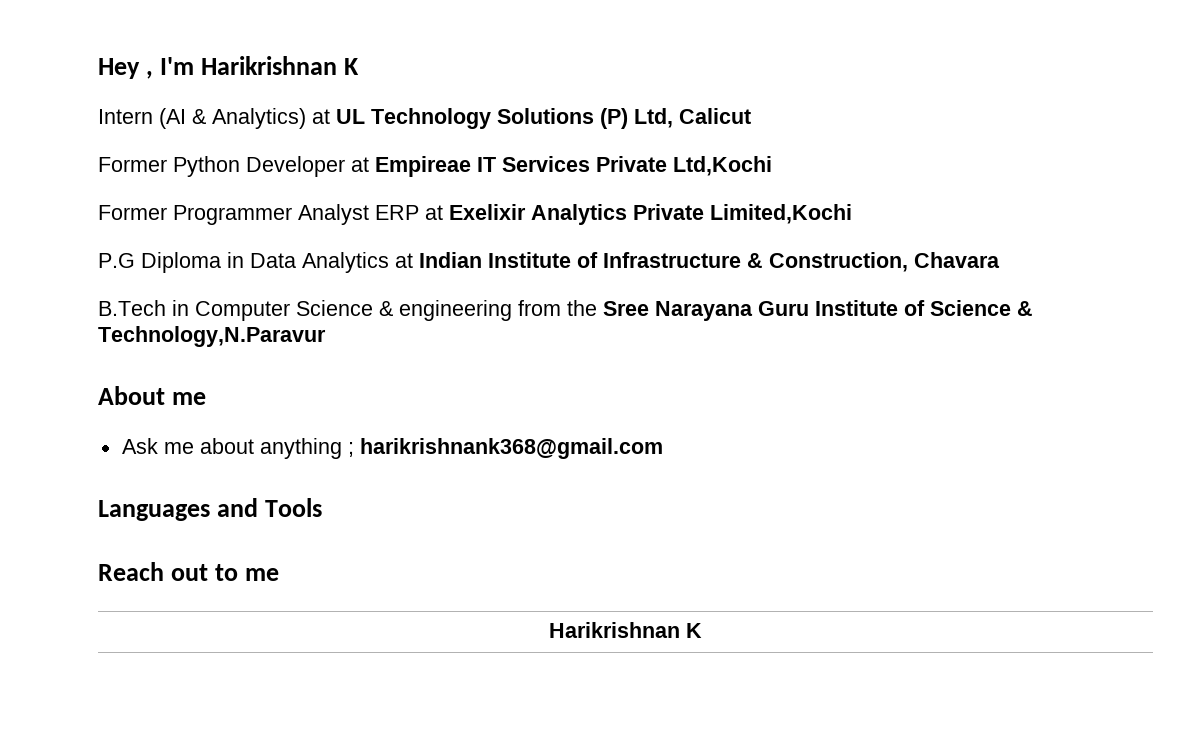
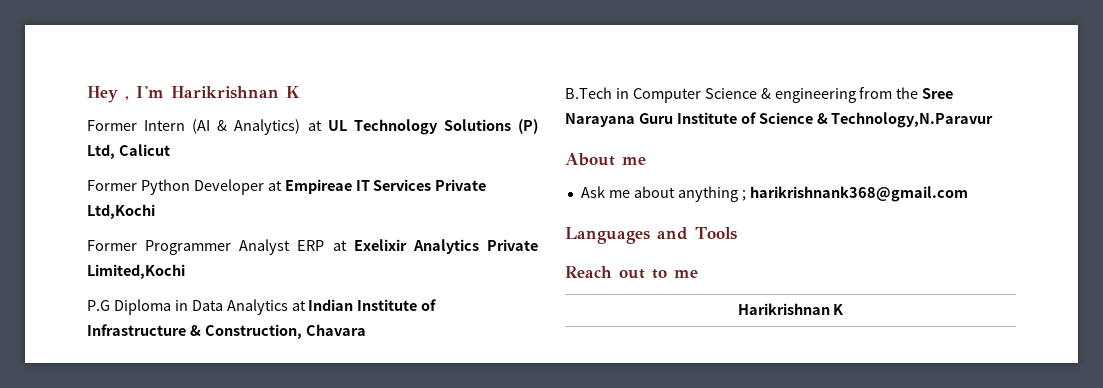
- Intern (AI & Analytics) at UL Technology Solutions (P) Ltd, Calicut
+ Former Intern (AI & Analytics) at UL Technology Solutions (P) Ltd, Calicut

